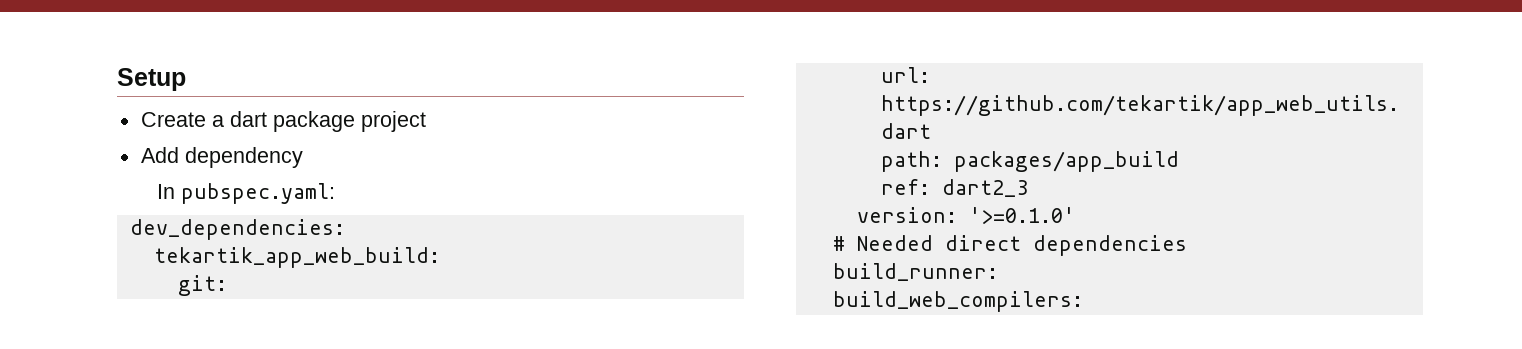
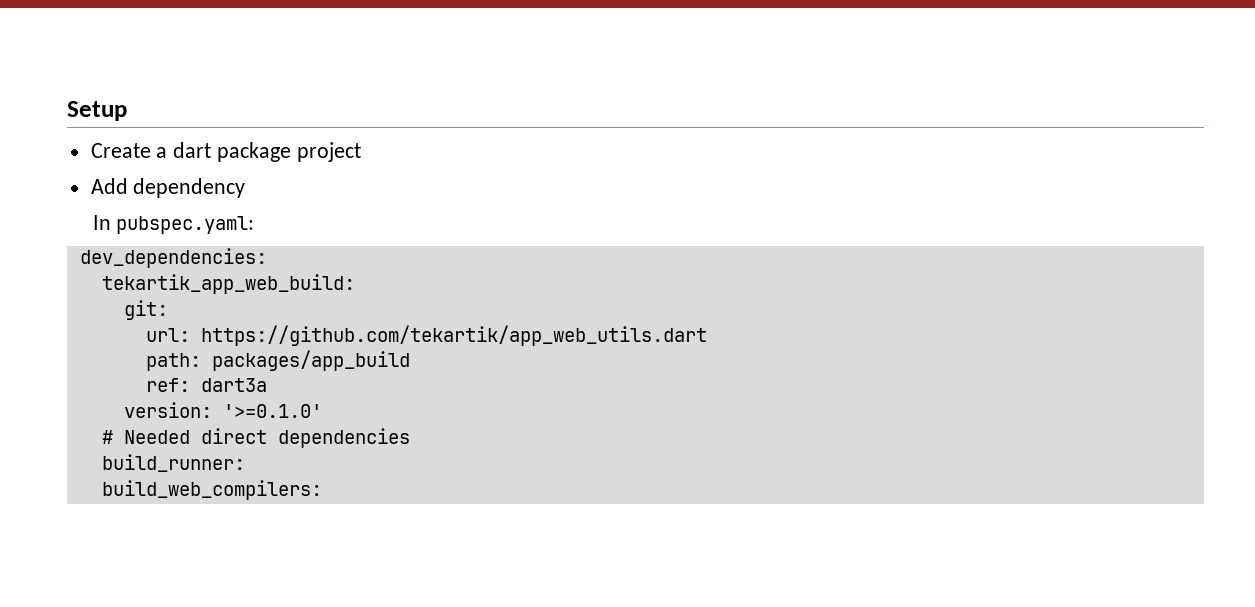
- ref: dart2_3
+ ref: dart3a

